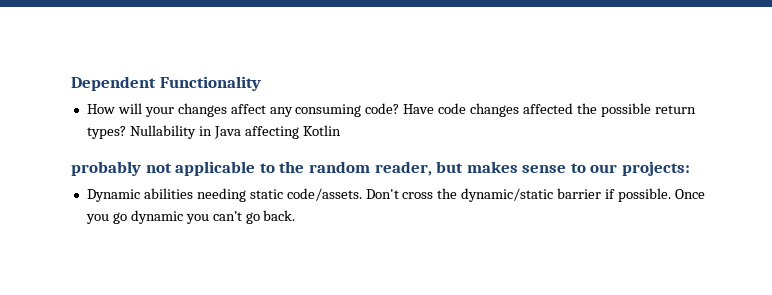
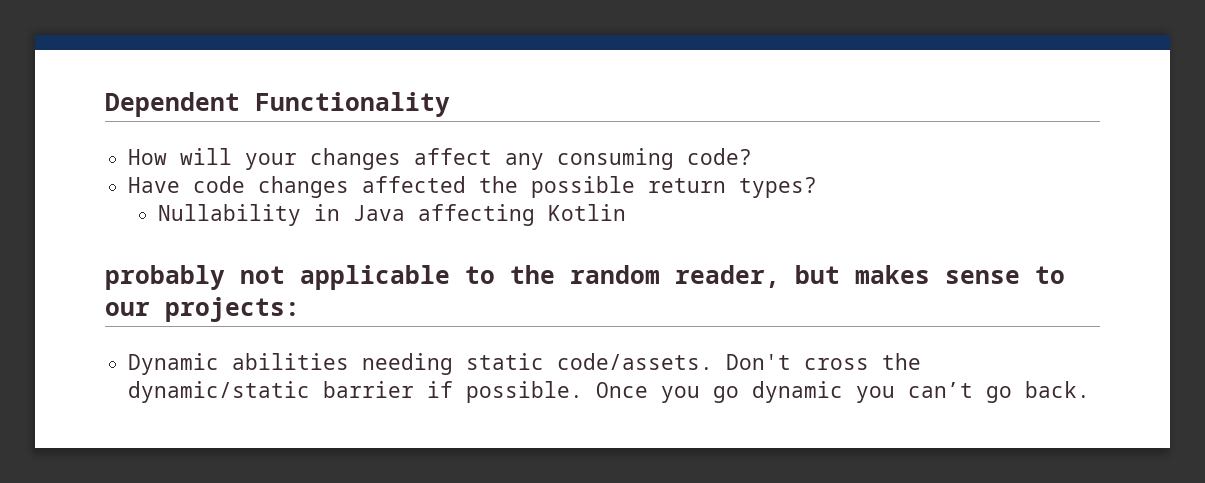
- How will your changes affect any consuming code? Have code changes affected the possible return types? Nullability in Java affecting Kotlin
+ How will your changes affect any consuming code?
+ Have code changes affected the possible return types?
+ Nullability in Java affecting Kotlin

